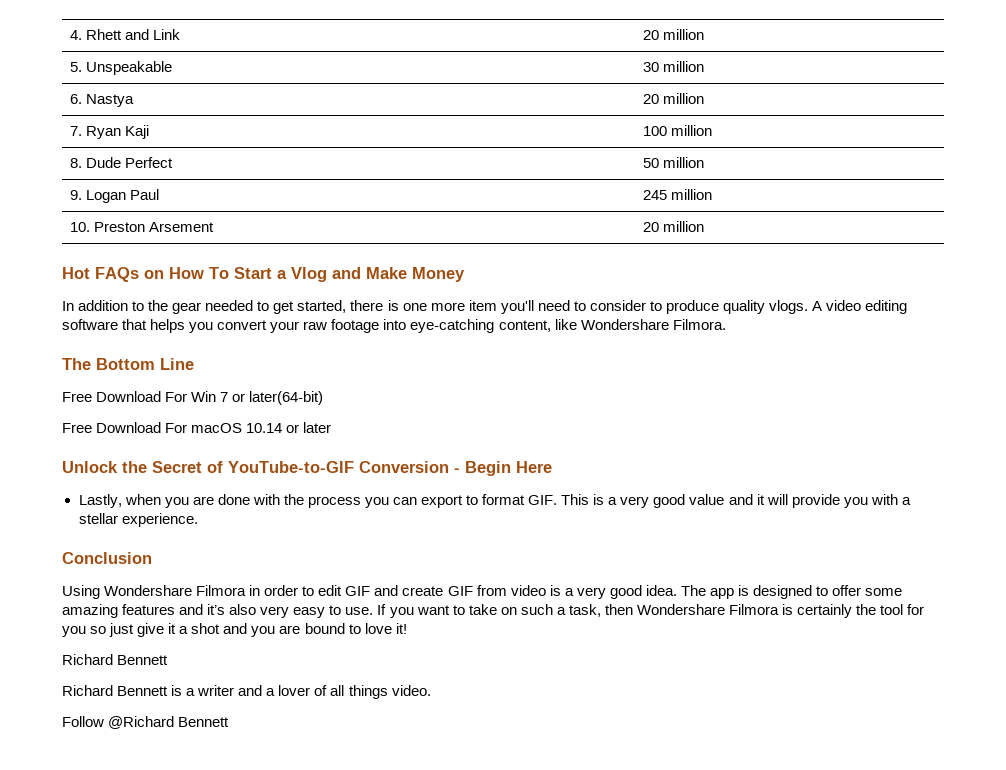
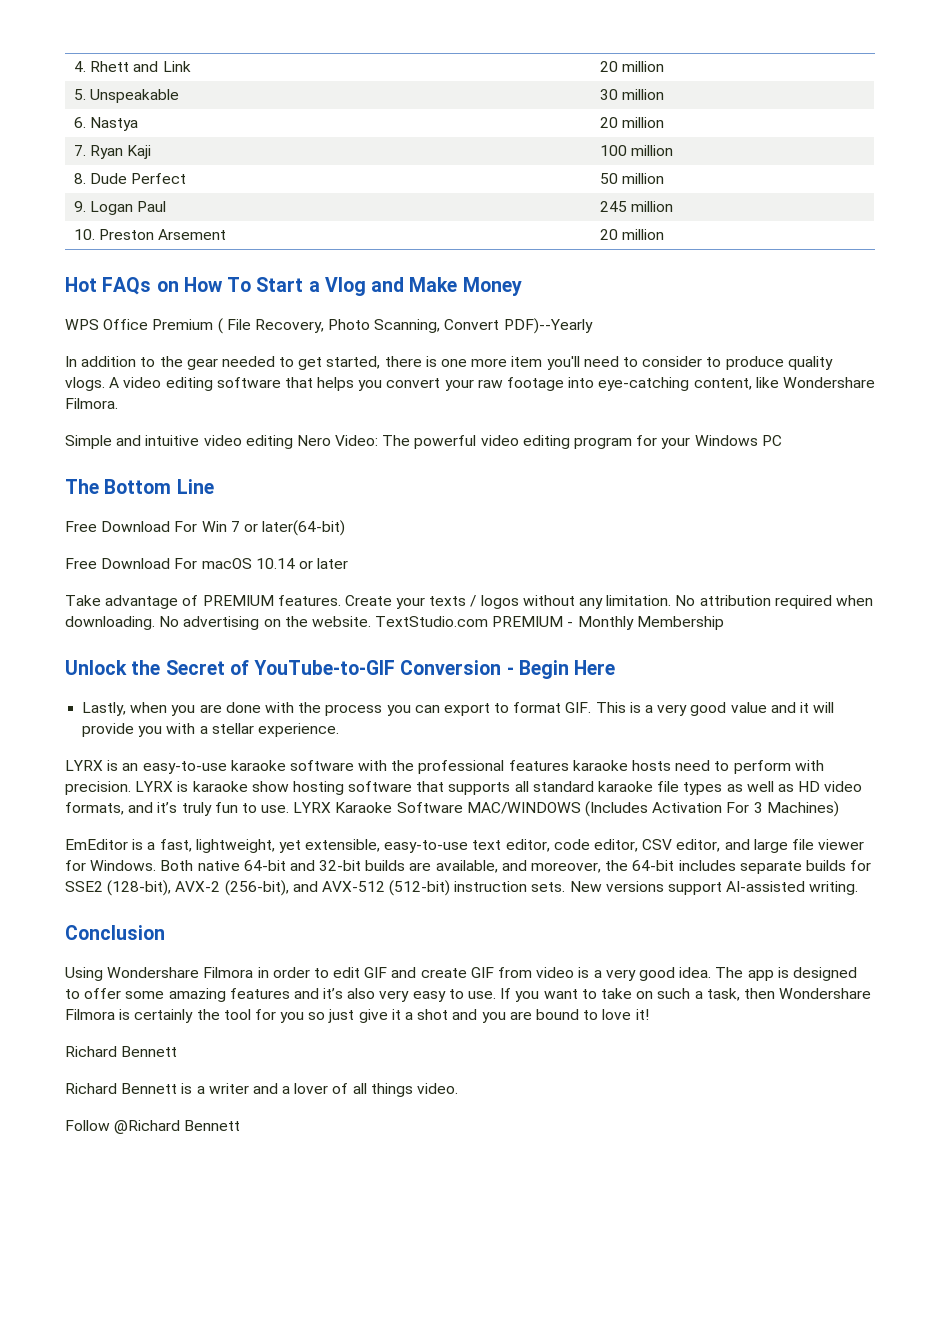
+ WPS Office Premium ( File Recovery, Photo Scanning, Convert PDF)--Yearly
+ Simple and intuitive video editing Nero Video: The powerful video editing program for your Windows PC
+ Take advantage of PREMIUM features. Create your texts / logos without any limitation. No attribution required when downloading. No advertising on the website. TextStudio.com PREMIUM - Monthly Membership
+ LYRX is an easy-to-use karaoke software with the professional features karaoke hosts need to perform with precision. LYRX is karaoke show hosting software that supports all standard karaoke file types as well as HD video formats, and it’s truly fun to use. LYRX Karaoke Software MAC/WINDOWS (Includes Activation For 3 Machines)
+ EmEditor is a fast, lightweight, yet extensible, easy-to-use text editor, code editor, CSV editor, and large file viewer for Windows. Both native 64-bit and 32-bit builds are available, and moreover, the 64-bit includes separate builds for SSE2 (128-bit), AVX-2 (256-bit), and AVX-512 (512-bit) instruction sets. New versions support AI-assisted writing.

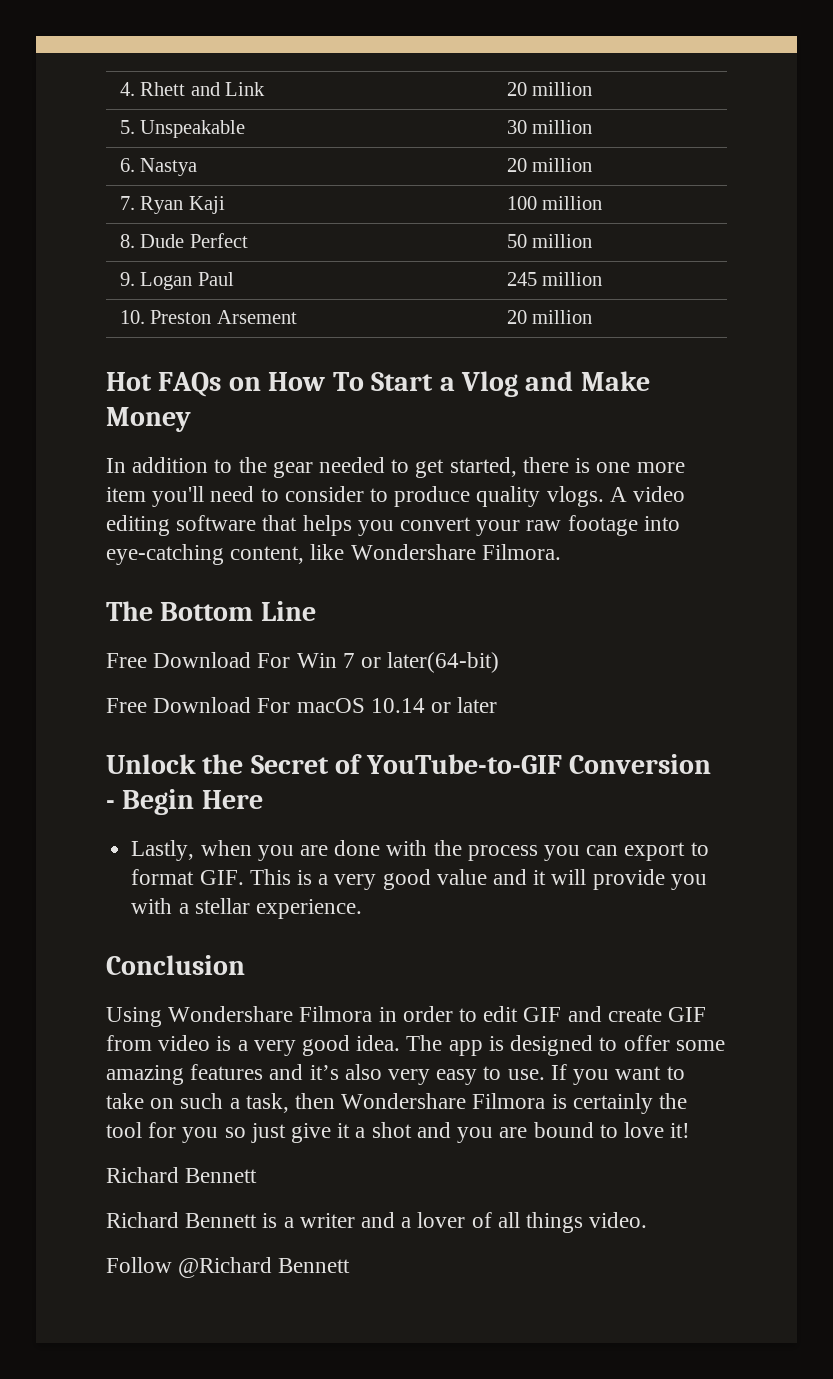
- WPS Office Premium ( File Recovery, Photo Scanning, Convert PDF)--Yearly
- Simple and intuitive video editing Nero Video: The powerful video editing program for your Windows PC
- Take advantage of PREMIUM features. Create your texts / logos without any limitation. No attribution required when downloading. No advertising on the website. TextStudio.com PREMIUM - Monthly Membership
- LYRX is an easy-to-use karaoke software with the professional features karaoke hosts need to perform with precision. LYRX is karaoke show hosting software that supports all standard karaoke file types as well as HD video formats, and it’s truly fun to use. LYRX Karaoke Software MAC/WINDOWS (Includes Activation For 3 Machines)
- EmEditor is a fast, lightweight, yet extensible, easy-to-use text editor, code editor, CSV editor, and large file viewer for Windows. Both native 64-bit and 32-bit builds are available, and moreover, the 64-bit includes separate builds for SSE2 (128-bit), AVX-2 (256-bit), and AVX-512 (512-bit) instruction sets. New versions support AI-assisted writing.

